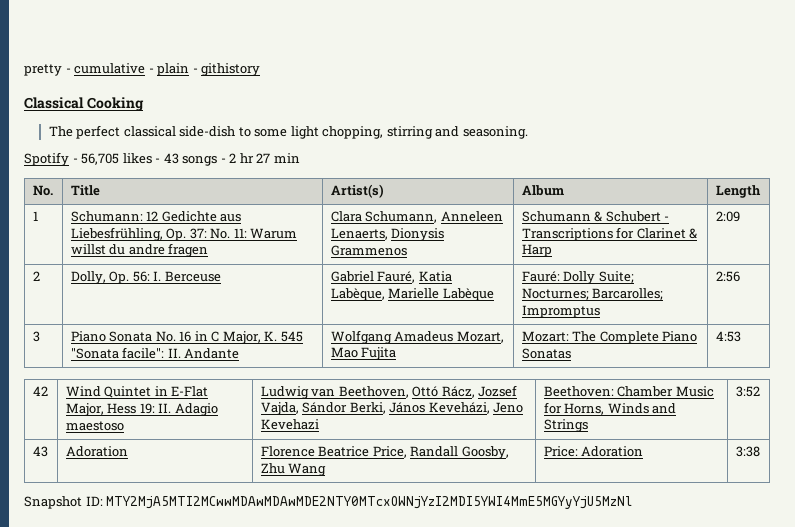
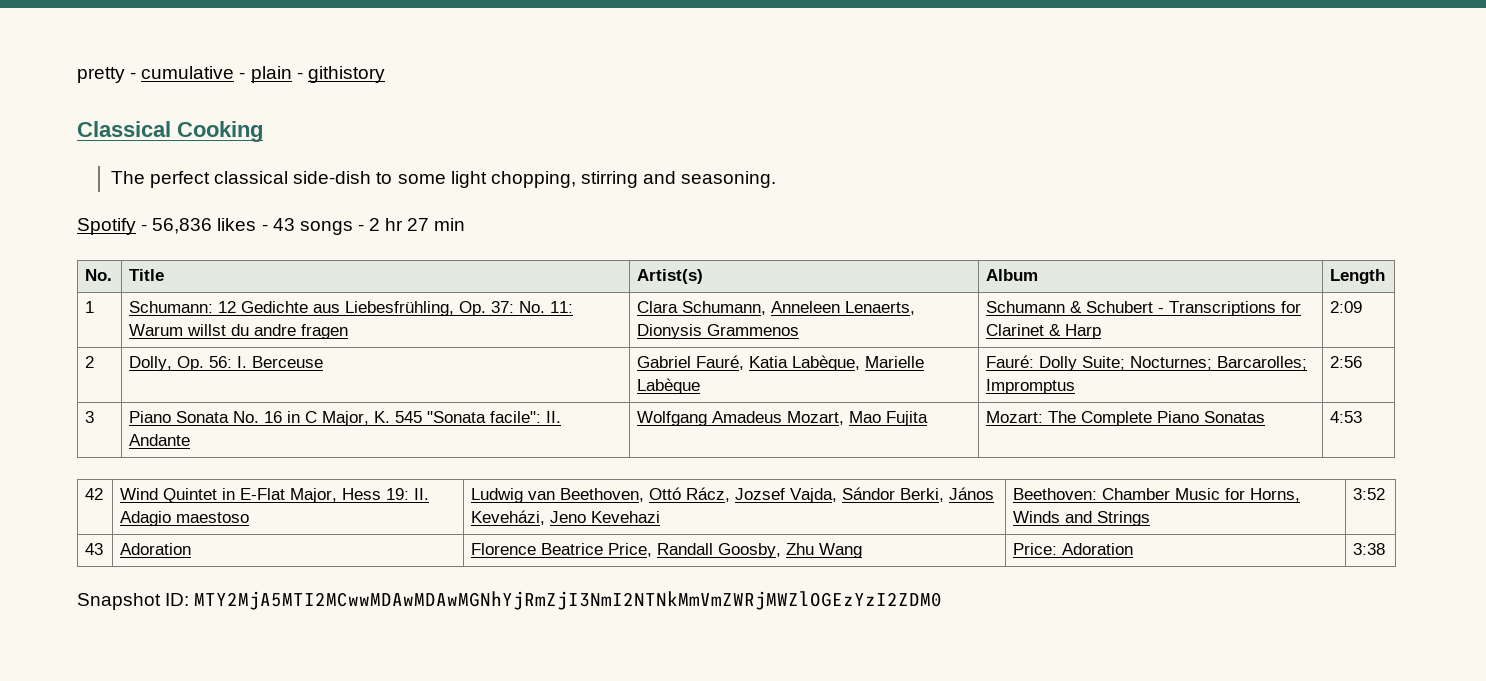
- Spotify - 56,705 likes - 43 songs - 2 hr 27 min
+ Spotify - 56,836 likes - 43 songs - 2 hr 27 min
- Snapshot ID: MTY2MjA5MTI2MCwwMDAwMDAwMDE2NTY0MTcxOWNjYzI2MDI5YWI4MmE5MGYyYjU5MzNl
+ Snapshot ID: MTY2MjA5MTI2MCwwMDAwMDAwMGNhYjRmZjI3NmI2NTNkMmVmZWRjMWZlOGEzYzI2ZDM0

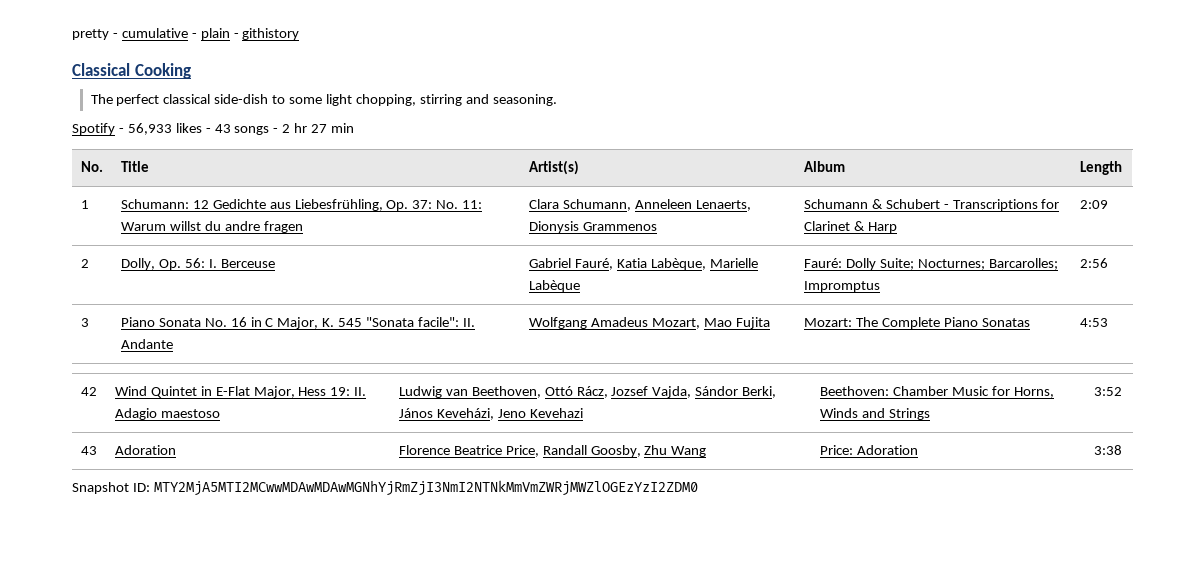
- Spotify - 56,836 likes - 43 songs - 2 hr 27 min
+ Spotify - 56,933 likes - 43 songs - 2 hr 27 min

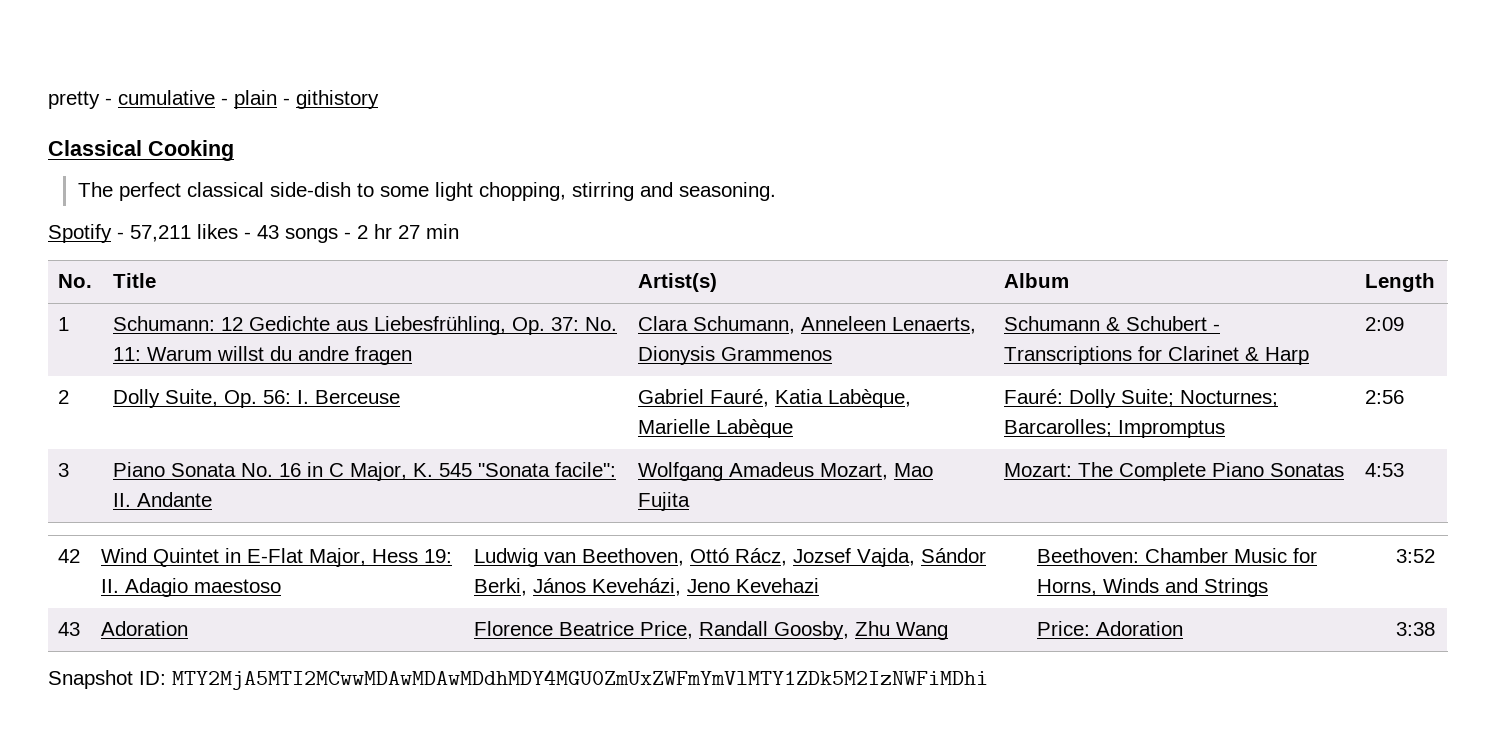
- Spotify - 56,933 likes - 43 songs - 2 hr 27 min
+ Spotify - 57,211 likes - 43 songs - 2 hr 27 min
- 2 | Dolly, Op. 56: I. Berceuse | Gabriel Fauré, Katia Labèque, Marielle Labèque | Fauré: Dolly Suite; Nocturnes; Barcarolles; Impromptus | 2:56
+ 2 | Dolly Suite, Op. 56: I. Berceuse | Gabriel Fauré, Katia Labèque, Marielle Labèque | Fauré: Dolly Suite; Nocturnes; Barcarolles; Impromptus | 2:56
- Snapshot ID: MTY2MjA5MTI2MCwwMDAwMDAwMGNhYjRmZjI3NmI2NTNkMmVmZWRjMWZlOGEzYzI2ZDM0
+ Snapshot ID: MTY2MjA5MTI2MCwwMDAwMDAwMDdhMDY4MGU0ZmUxZWFmYmVlMTY1ZDk5M2IzNWFiMDhi

